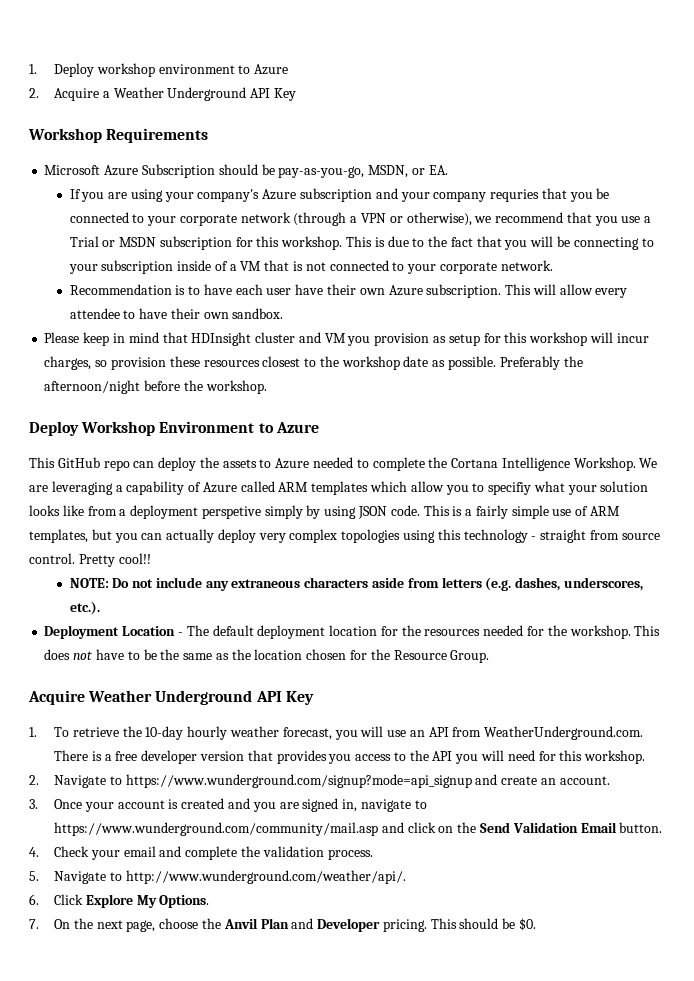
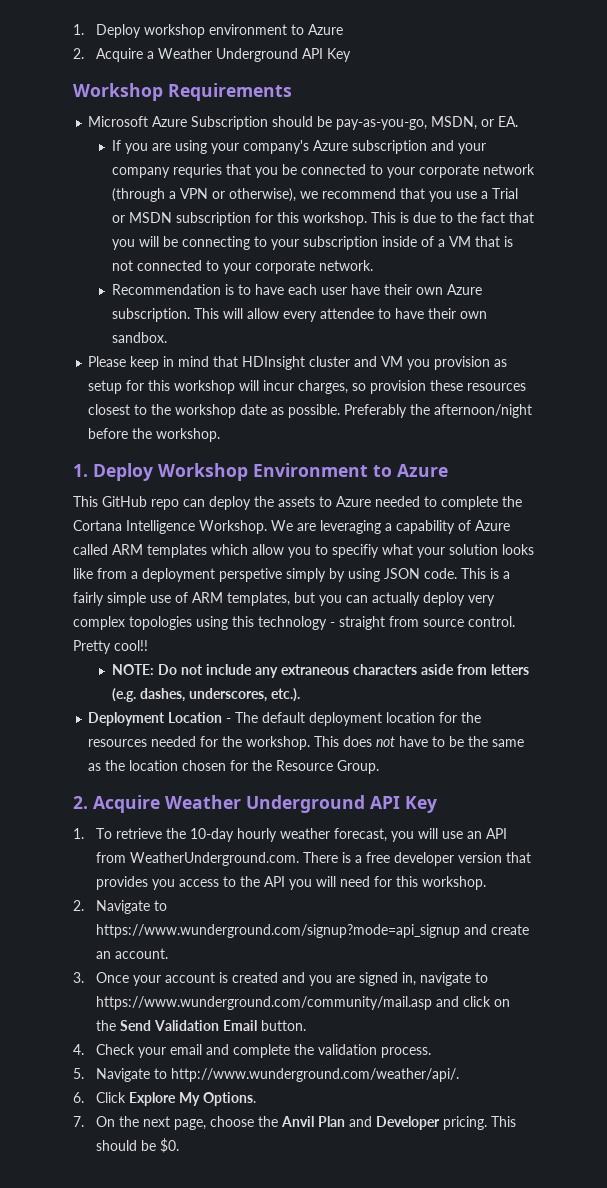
- Deploy Workshop Environment to Azure
+ 1. Deploy Workshop Environment to Azure
- Acquire Weather Underground API Key
+ 2. Acquire Weather Underground API Key

